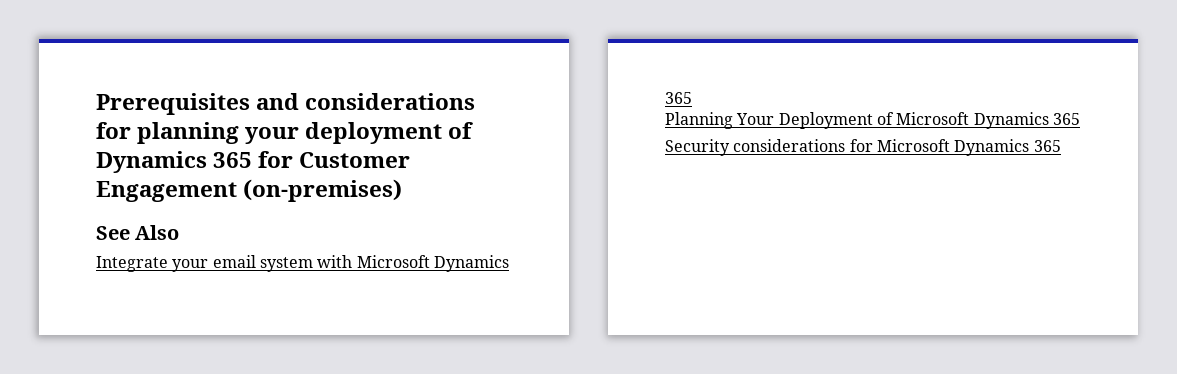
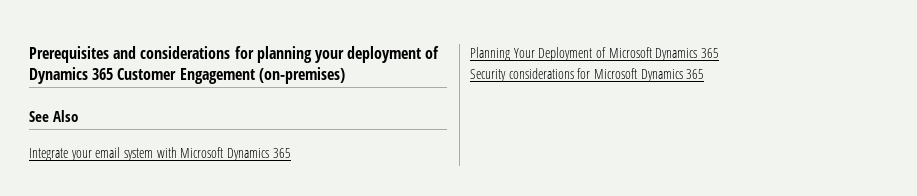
- Prerequisites and considerations for planning your deployment of Dynamics 365 for Customer Engagement (on-premises)
+ Prerequisites and considerations for planning your deployment of Dynamics 365 Customer Engagement (on-premises)

